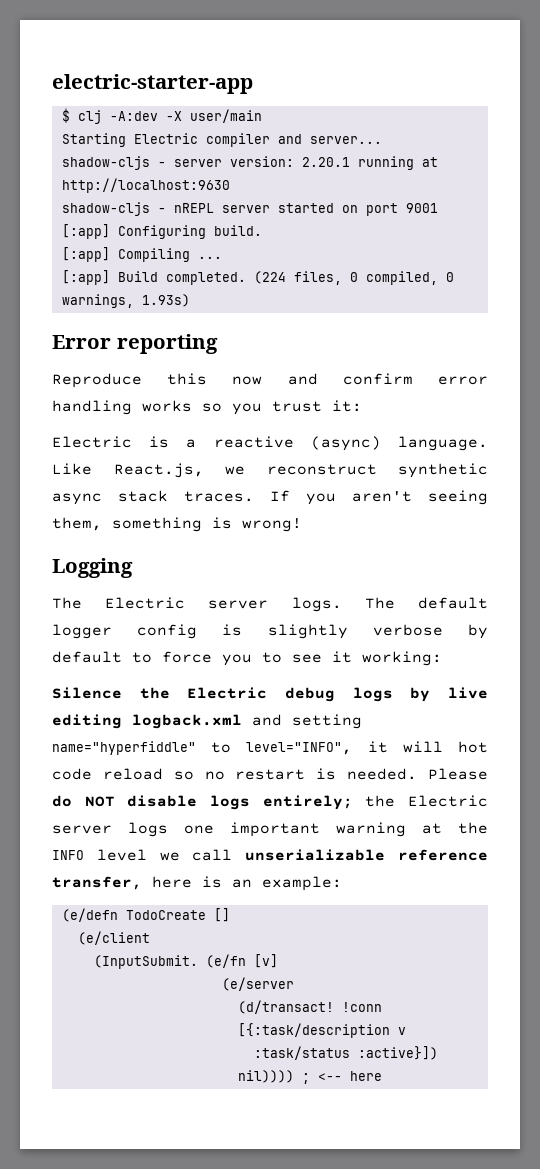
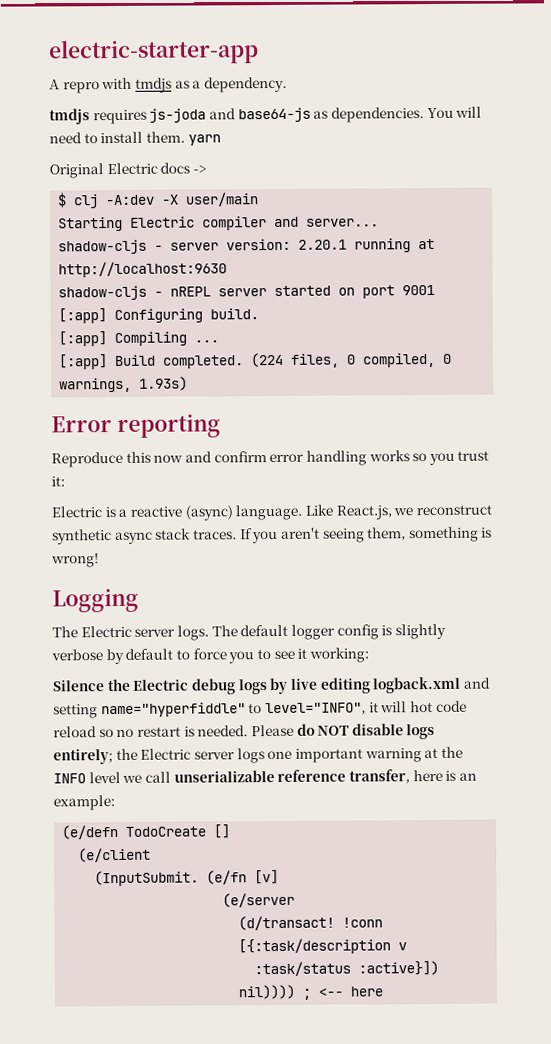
+ A repro with tmdjs as a dependency.
+ tmdjs requires js-joda and base64-js as dependencies. You will need to install them. yarn
+ Original Electric docs ->

